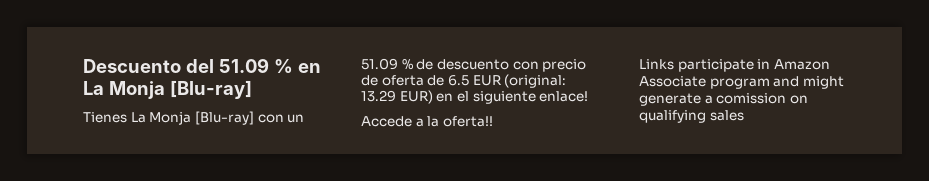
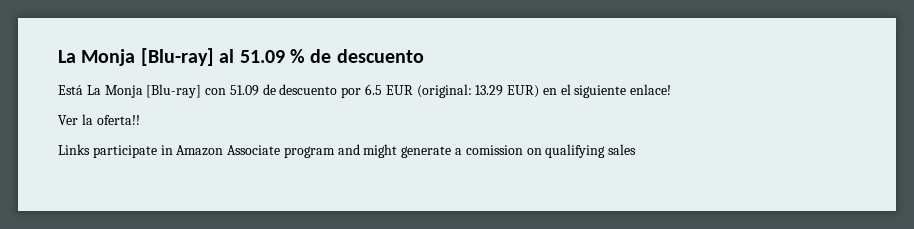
- Descuento del 51.09 % en La Monja [Blu-ray]
- Tienes La Monja [Blu-ray] con un 51.09 % de descuento con precio de oferta de 6.5 EUR (original: 13.29 EUR) en el siguiente enlace!
+ La Monja [Blu-ray] al 51.09 % de descuento
+ Está La Monja [Blu-ray] con 51.09 de descuento por 6.5 EUR (original: 13.29 EUR) en el siguiente enlace!
- Accede a la oferta!!
+ Ver la oferta!!

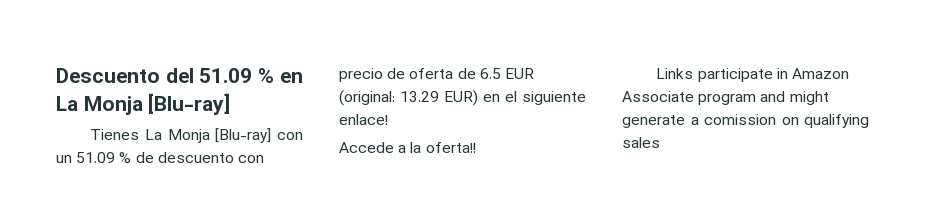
- La Monja [Blu-ray] al 51.09 % de descuento
- Está La Monja [Blu-ray] con 51.09 de descuento por 6.5 EUR (original: 13.29 EUR) en el siguiente enlace!
+ Descuento del 51.09 % en La Monja [Blu-ray]
+ Tienes La Monja [Blu-ray] con un 51.09 % de descuento con precio de oferta de 6.5 EUR (original: 13.29 EUR) en el siguiente enlace!
- Ver la oferta!!
+ Accede a la oferta!!

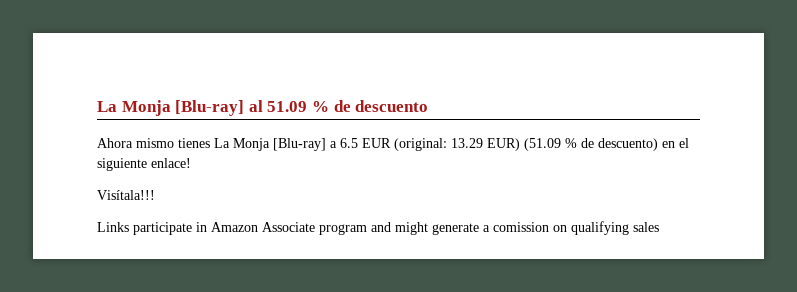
- Descuento del 51.09 % en La Monja [Blu-ray]
- Tienes La Monja [Blu-ray] con un 51.09 % de descuento con precio de oferta de 6.5 EUR (original: 13.29 EUR) en el siguiente enlace!
+ La Monja [Blu-ray] al 51.09 % de descuento
+ Ahora mismo tienes La Monja [Blu-ray] a 6.5 EUR (original: 13.29 EUR) (51.09 % de descuento) en el siguiente enlace!
- Accede a la oferta!!
+ Visítala!!!

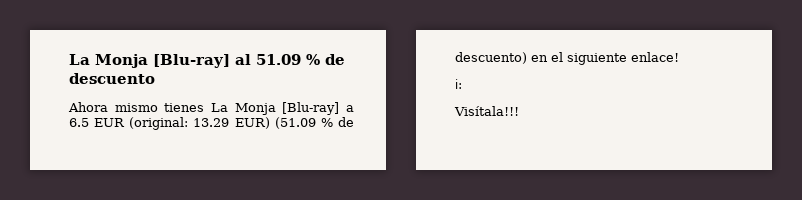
+ ℹ:
- Links participate in Amazon Associate program and might generate a comission on qualifying sales

